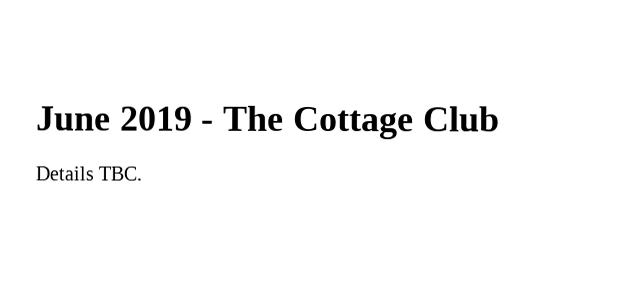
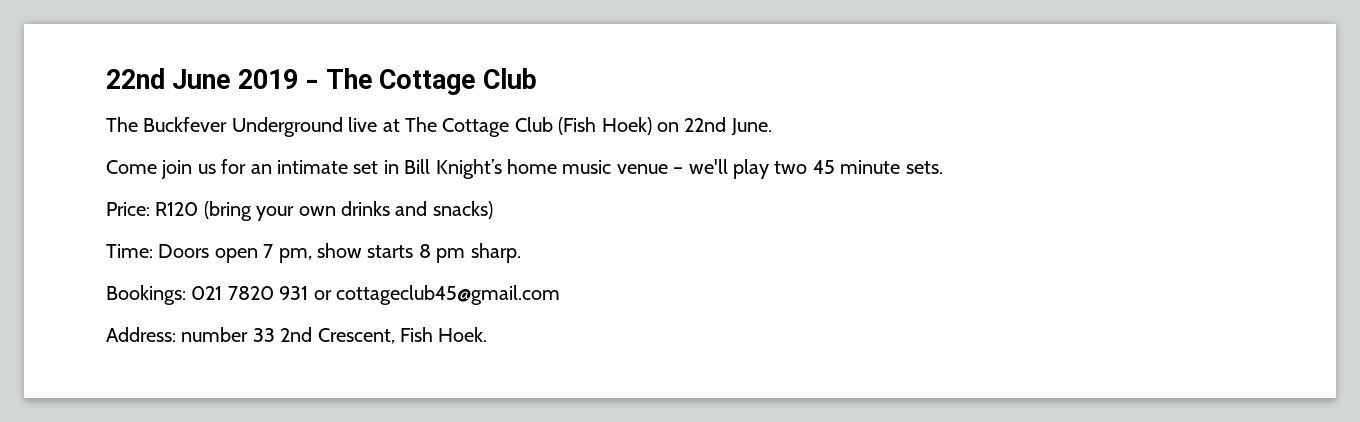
- June 2019 - The Cottage Club
+ 22nd June 2019 - The Cottage Club
- Details TBC.
+ The Buckfever Underground live at The Cottage Club (Fish Hoek) on 22nd June.
+ Come join us for an intimate set in Bill Knight’s home music venue – we'll play two 45 minute sets.
+ Price: R120 (bring your own drinks and snacks)
+ Time: Doors open 7 pm, show starts 8 pm sharp.
+ Bookings: 021 7820 931 or cottageclub45@gmail.com
+ Address: number 33 2nd Crescent, Fish Hoek.

